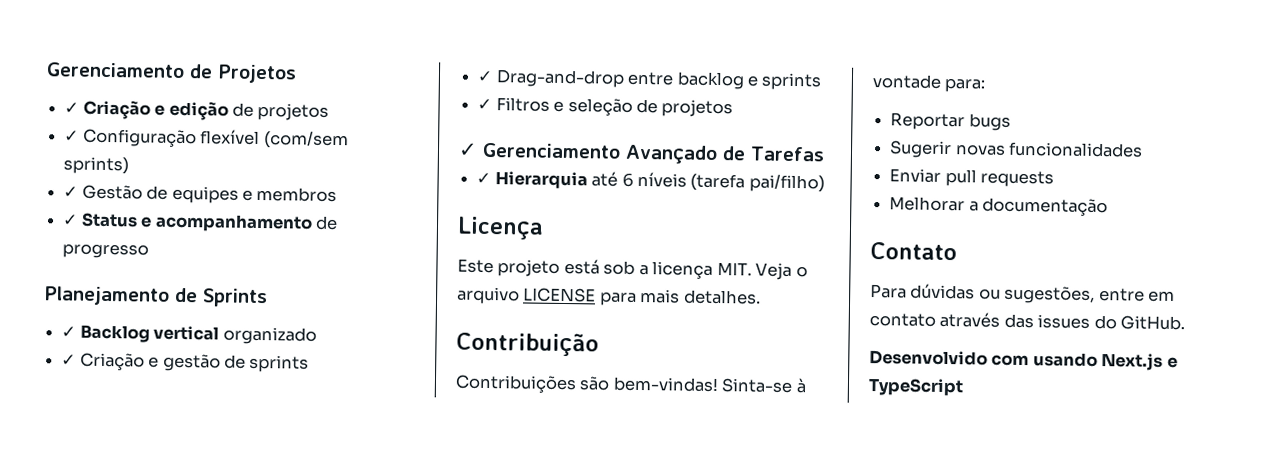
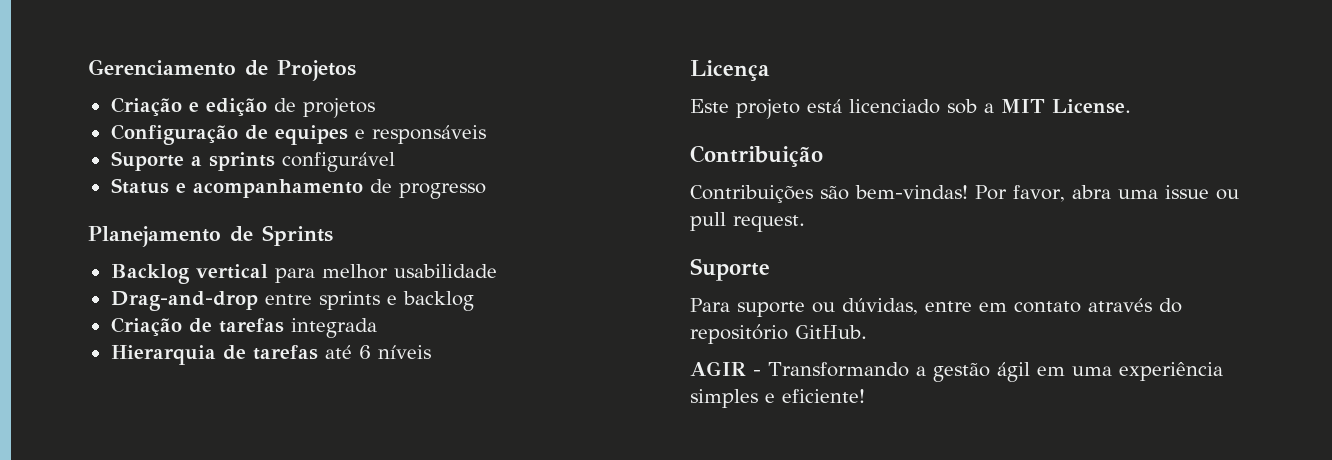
- ✓ Criação e edição de projetos
+ Criação e edição de projetos
- ✓ Configuração flexível (com/sem sprints)
- ✓ Gestão de equipes e membros
- ✓ Status e acompanhamento de progresso
+ Configuração de equipes e responsáveis
+ Suporte a sprints configurável
+ Status e acompanhamento de progresso
- ✓ Backlog vertical organizado
- ✓ Criação e gestão de sprints
- ✓ Drag-and-drop entre backlog e sprints
- ✓ Filtros e seleção de projetos
- ✓ Gerenciamento Avançado de Tarefas
- ✓ Hierarquia até 6 níveis (tarefa pai/filho)
+ Backlog vertical para melhor usabilidade
+ Drag-and-drop entre sprints e backlog
+ Criação de tarefas integrada
+ Hierarquia de tarefas até 6 níveis
- Este projeto está sob a licença MIT. Veja o arquivo LICENSE para mais detalhes.
+ Este projeto está licenciado sob a MIT License.
  Contribuição
- Contribuições são bem-vindas! Sinta-se à vontade para:
- Reportar bugs
- Sugerir novas funcionalidades
- Enviar pull requests
- Melhorar a documentação
- Contato
- Para dúvidas ou sugestões, entre em contato através das issues do GitHub.
- Desenvolvido com usando Next.js e TypeScript
+ Contribuições são bem-vindas! Por favor, abra uma issue ou pull request.
+ Suporte
+ Para suporte ou dúvidas, entre em contato através do repositório GitHub.
+ AGIR - Transformando a gestão ágil em uma experiência simples e eficiente!

